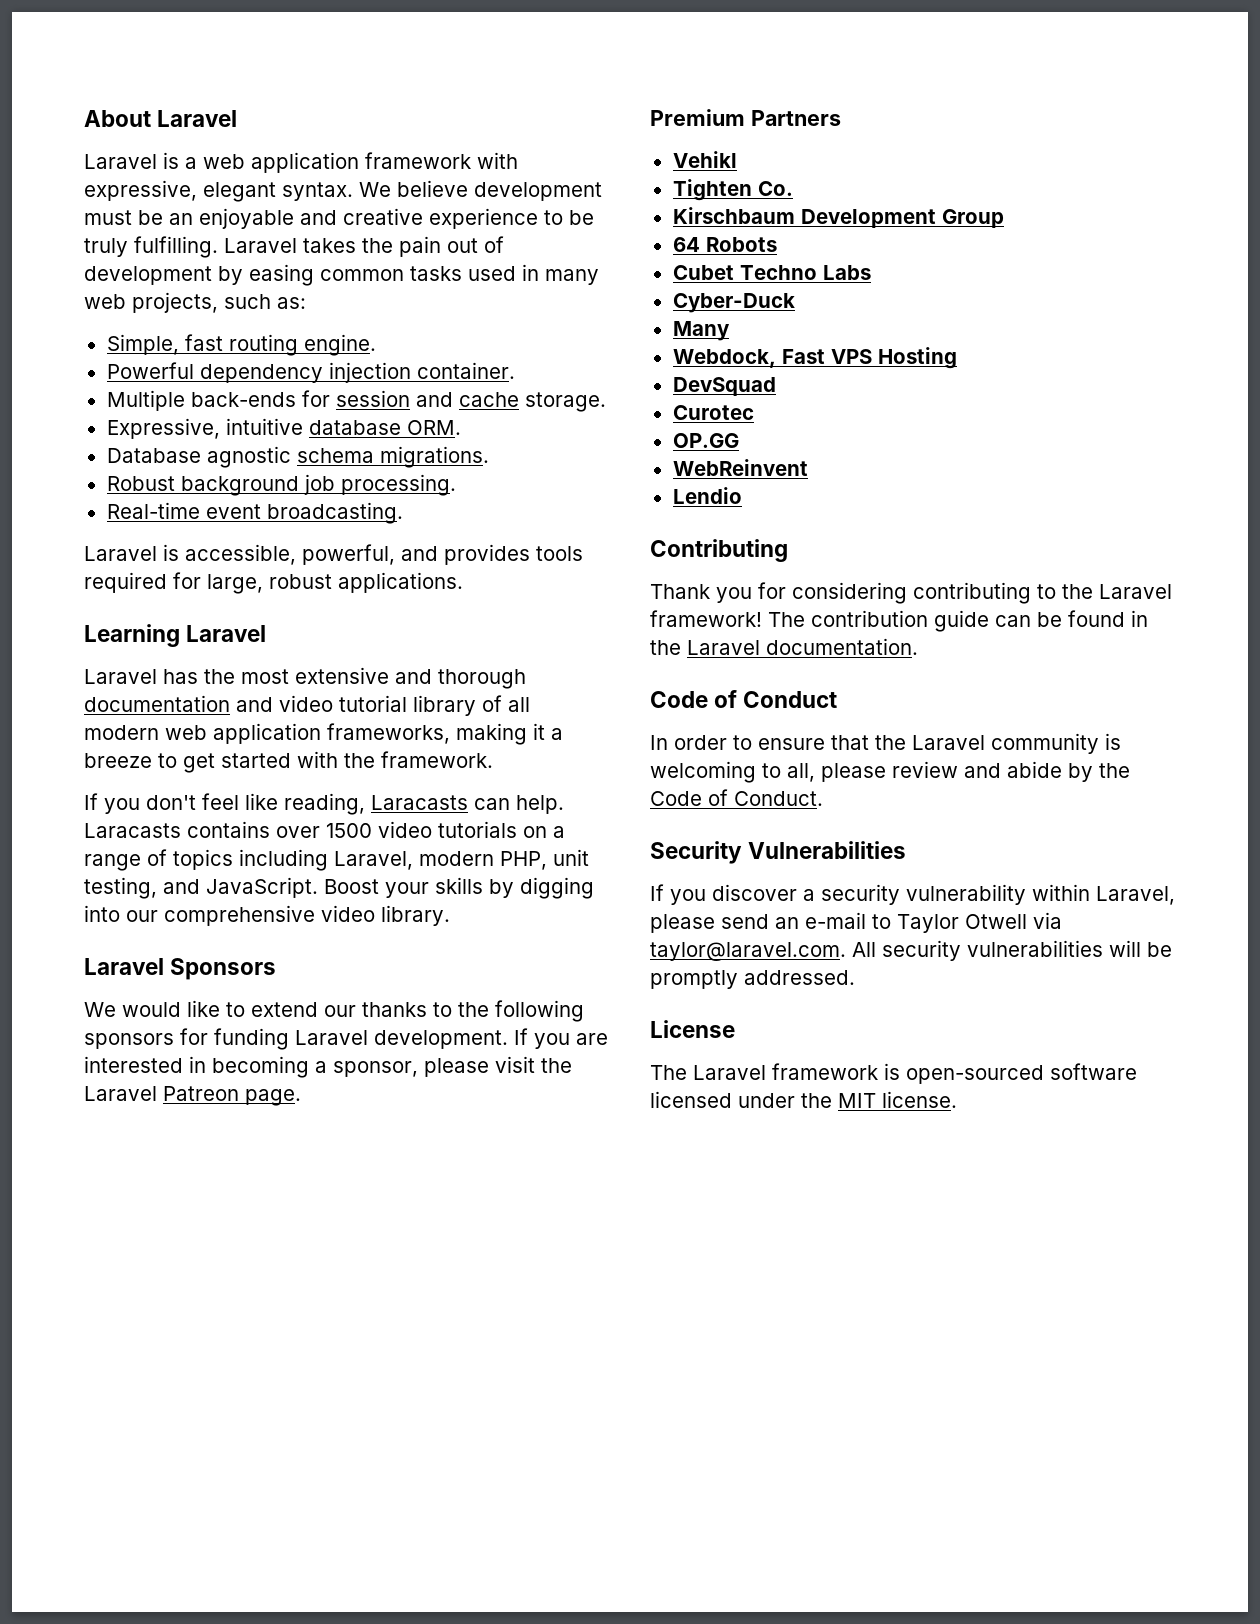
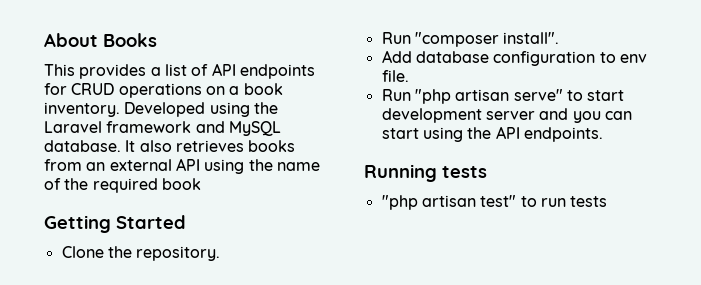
- About Laravel
- Laravel is a web application framework with expressive, elegant syntax. We believe development must be an enjoyable and creative experience to be truly fulfilling. Laravel takes the pain out of development by easing common tasks used in many web projects, such as:
- Simple, fast routing engine.
- Powerful dependency injection container.
- Multiple back-ends for session and cache storage.
- Expressive, intuitive database ORM.
- Database agnostic schema migrations.
- Robust background job processing.
- Real-time event broadcasting.
- Laravel is accessible, powerful, and provides tools required for large, robust applications.
- Learning Laravel
- Laravel has the most extensive and thorough documentation and video tutorial library of all modern web application frameworks, making it a breeze to get started with the framework.
- If you don't feel like reading, Laracasts can help. Laracasts contains over 1500 video tutorials on a range of topics including Laravel, modern PHP, unit testing, and JavaScript. Boost your skills by digging into our comprehensive video library.
- Laravel Sponsors
- We would like to extend our thanks to the following sponsors for funding Laravel development. If you are interested in becoming a sponsor, please visit the Laravel Patreon page.
- Premium Partners
- Vehikl
- Tighten Co.
- Kirschbaum Development Group
- 64 Robots
- Cubet Techno Labs
- Cyber-Duck
- Many
- Webdock, Fast VPS Hosting
- DevSquad
- Curotec
- OP.GG
- WebReinvent
- Lendio
- Contributing
- Thank you for considering contributing to the Laravel framework! The contribution guide can be found in the Laravel documentation.
- Code of Conduct
- In order to ensure that the Laravel community is welcoming to all, please review and abide by the Code of Conduct.
- Security Vulnerabilities
- If you discover a security vulnerability within Laravel, please send an e-mail to Taylor Otwell via taylor@laravel.com. All security vulnerabilities will be promptly addressed.
- License
- The Laravel framework is open-sourced software licensed under the MIT license.
+ About Books
+ This provides a list of API endpoints for CRUD operations on a book inventory. Developed using the Laravel framework and MySQL database. It also retrieves books from an external API using the name of the required book
+ Getting Started
+ Clone the repository.
+ Run "composer install".
+ Add database configuration to env file.
+ Run "php artisan serve" to start development server and you can start using the API endpoints.
+ Running tests
+ "php artisan test" to run tests

